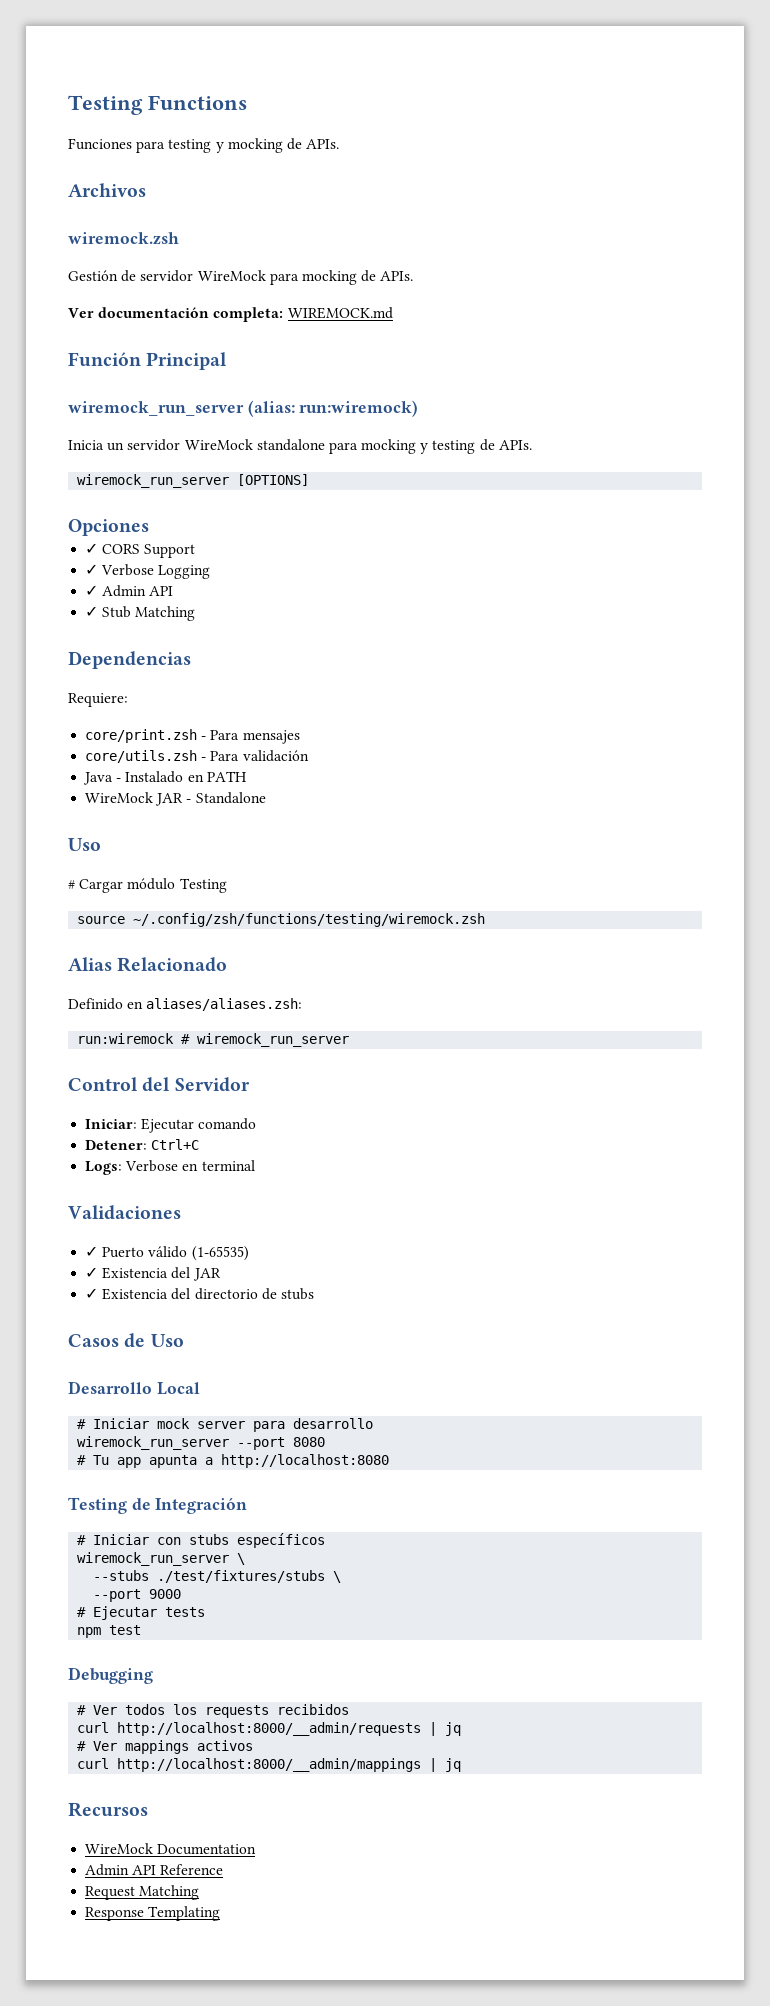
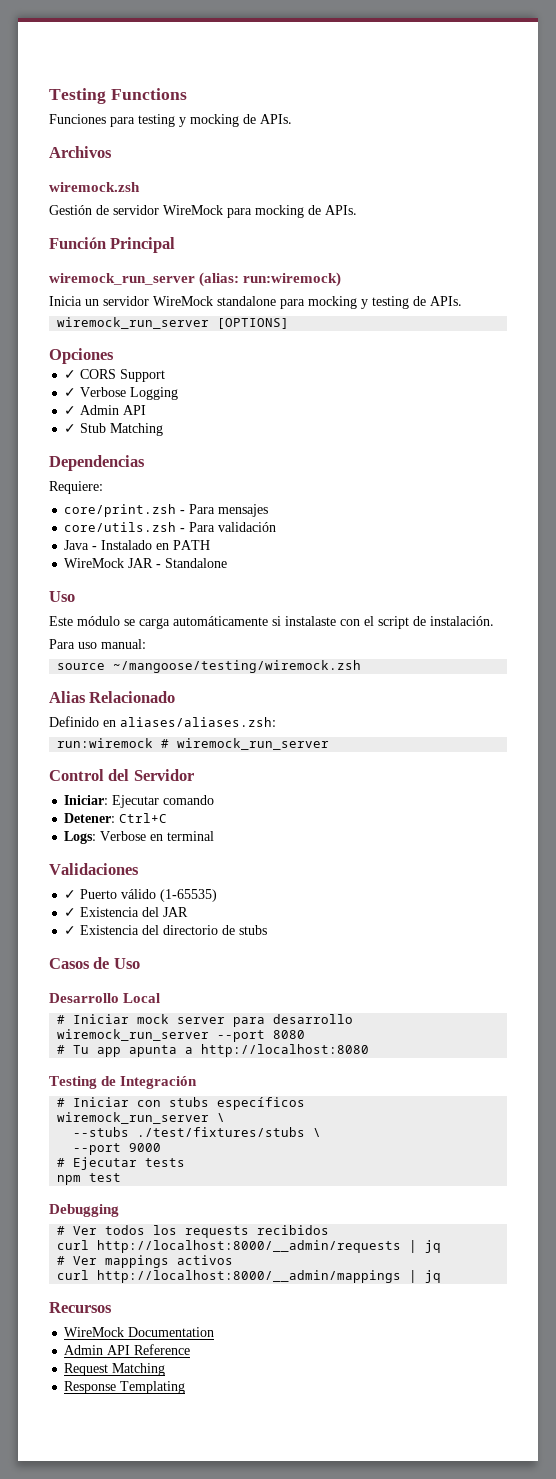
- Ver documentación completa: WIREMOCK.md
- # Cargar módulo Testing
+ Este módulo se carga automáticamente si instalaste con el script de instalación.
+ Para uso manual:
- source ~/.config/zsh/functions/testing/wiremock.zsh
+ source ~/mangoose/testing/wiremock.zsh

